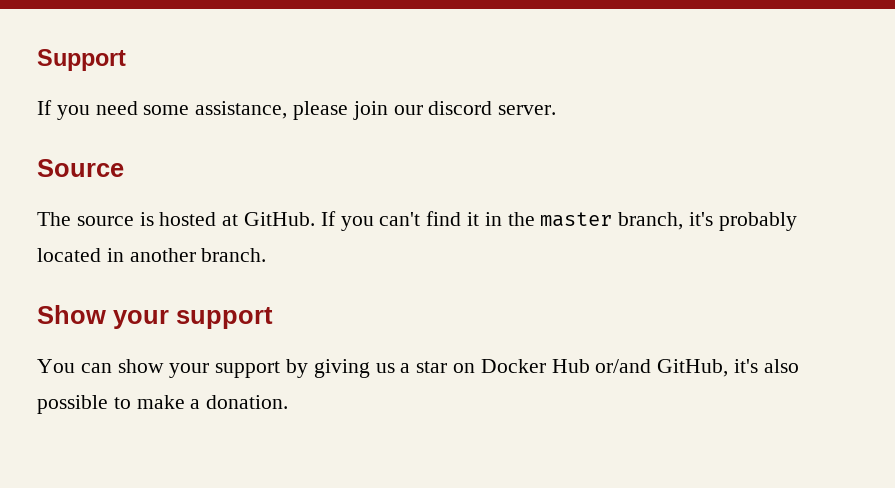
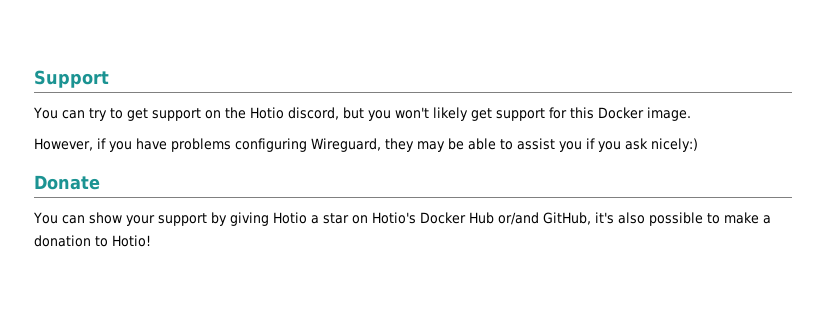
- If you need some assistance, please join our discord server.
- Source
- The source is hosted at GitHub. If you can't find it in the master branch, it's probably located in another branch.
- Show your support
+ You can try to get support on the Hotio discord, but you won't likely get support for this Docker image.
+ However, if you have problems configuring Wireguard, they may be able to assist you if you ask nicely:)
+ Donate
- You can show your support by giving us a star on Docker Hub or/and GitHub, it's also possible to make a donation.
+ You can show your support by giving Hotio a star on Hotio's Docker Hub or/and GitHub, it's also possible to make a donation to Hotio!

